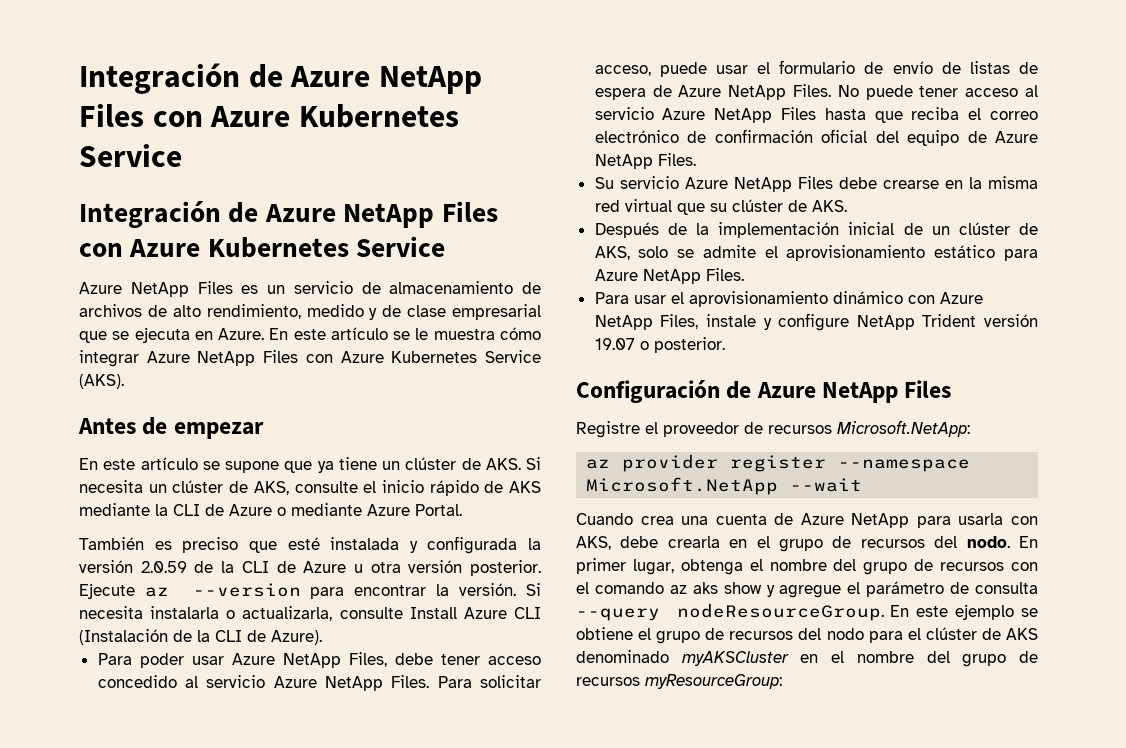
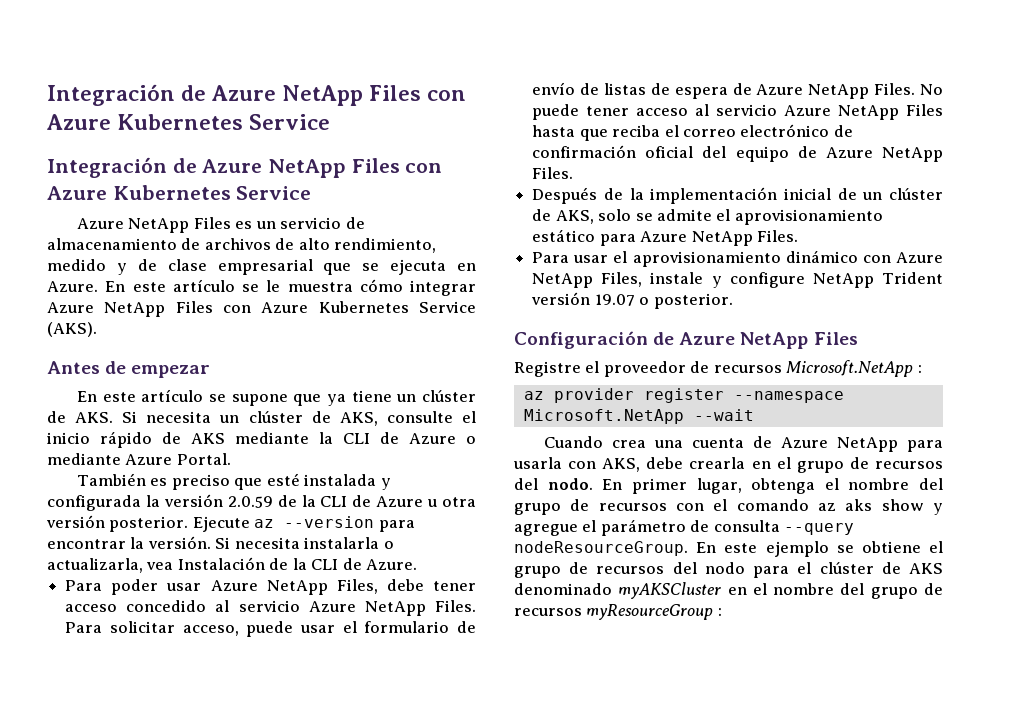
- Si necesita instalarla o actualizarla, consulte Install Azure CLI (Instalación de la CLI de Azure).
+ Si necesita instalarla o actualizarla, vea Instalación de la CLI de Azure.
- Su servicio Azure NetApp Files debe crearse en la misma red virtual que su clúster de AKS.
- Registre el proveedor de recursos Microsoft.NetApp:
+ Registre el proveedor de recursos Microsoft.NetApp :
- En este ejemplo se obtiene el grupo de recursos del nodo para el clúster de AKS denominado myAKSCluster en el nombre del grupo de recursos myResourceGroup:
+ En este ejemplo se obtiene el grupo de recursos del nodo para el clúster de AKS denominado myAKSCluster en el nombre del grupo de recursos myResourceGroup :

